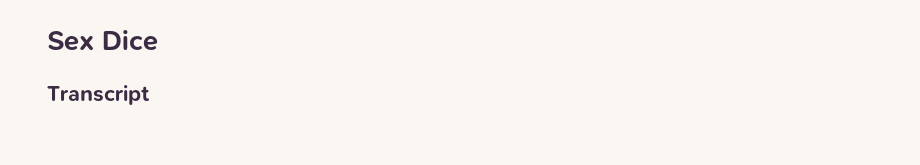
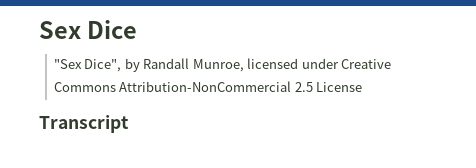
+ "Sex Dice", by Randall Munroe, licensed under Creative Commons Attribution-NonCommercial 2.5 License

